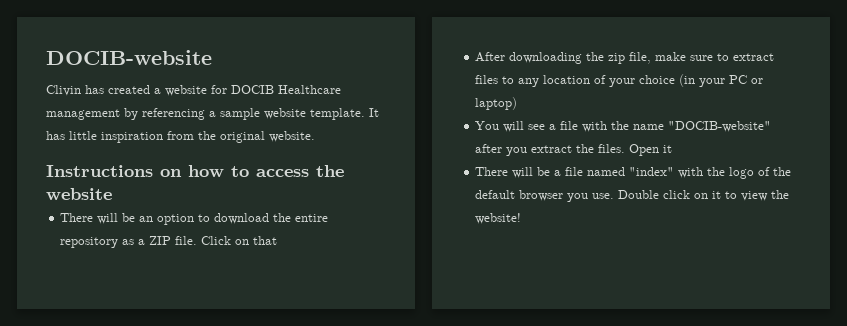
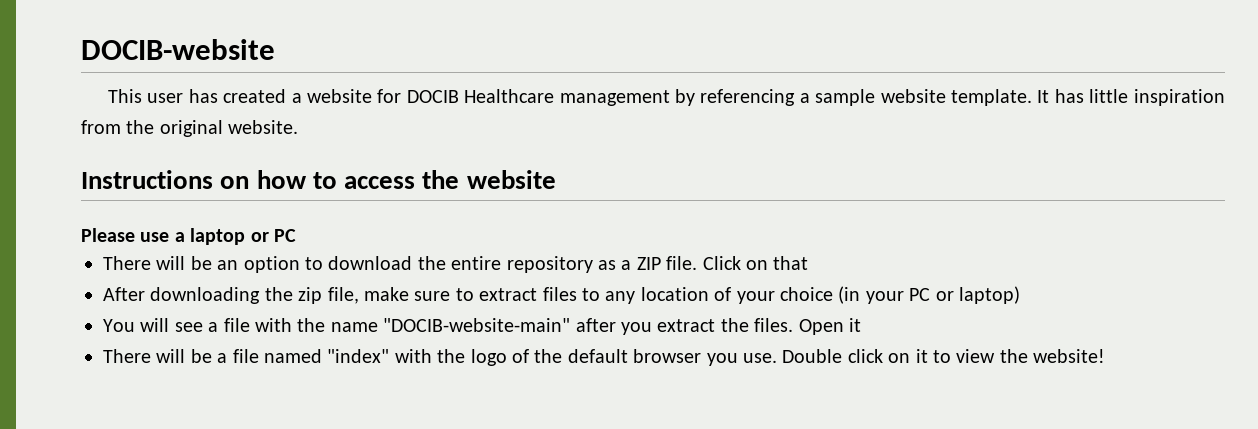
- Clivin has created a website for DOCIB Healthcare management by referencing a sample website template.
+ This user has created a website for DOCIB Healthcare management by referencing a sample website template.
+ Please use a laptop or PC
- You will see a file with the name "DOCIB-website" after you extract the files.
+ You will see a file with the name "DOCIB-website-main" after you extract the files.

